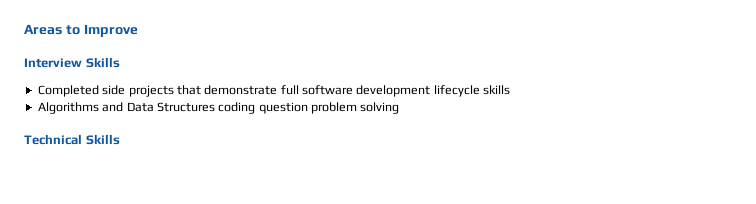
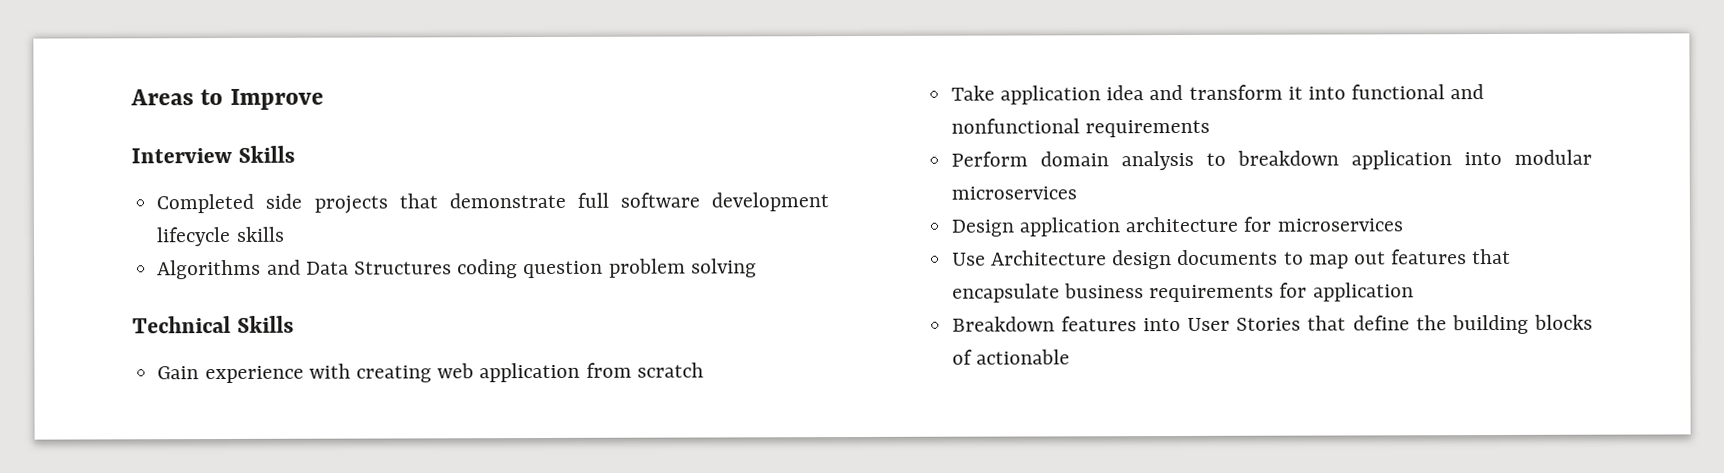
+ Gain experience with creating web application from scratch
+ Take application idea and transform it into functional and nonfunctional requirements
+ Perform domain analysis to breakdown application into modular microservices
+ Design application architecture for microservices
+ Use Architecture design documents to map out features that encapsulate business requirements for application
+ Breakdown features into User Stories that define the building blocks of actionable

